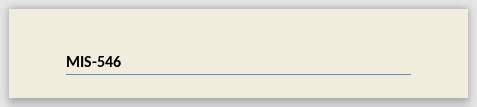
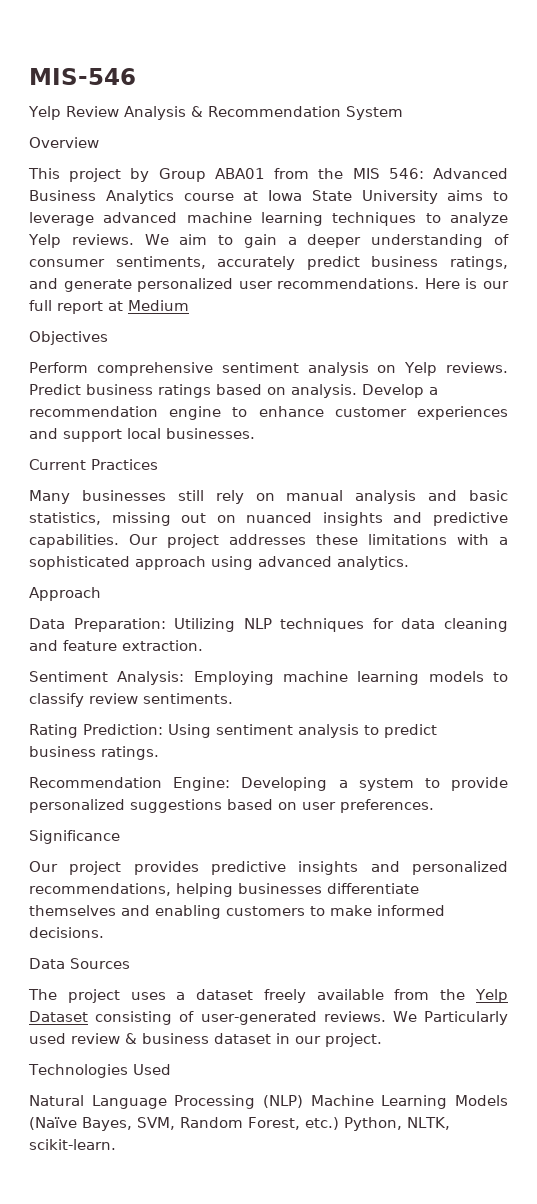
+ Yelp Review Analysis & Recommendation System
+ Overview
+ This project by Group ABA01 from the MIS 546: Advanced Business Analytics course at Iowa State University aims to leverage advanced machine learning techniques to analyze Yelp reviews. We aim to gain a deeper understanding of consumer sentiments, accurately predict business ratings, and generate personalized user recommendations. Here is our full report at Medium
+ Objectives
+ Perform comprehensive sentiment analysis on Yelp reviews. Predict business ratings based on analysis. Develop a recommendation engine to enhance customer experiences and support local businesses.
+ Current Practices
+ Many businesses still rely on manual analysis and basic statistics, missing out on nuanced insights and predictive capabilities. Our project addresses these limitations with a sophisticated approach using advanced analytics.
+ Approach
+ Data Preparation: Utilizing NLP techniques for data cleaning and feature extraction.
+ Sentiment Analysis: Employing machine learning models to classify review sentiments.
+ Rating Prediction: Using sentiment analysis to predict business ratings.
+ Recommendation Engine: Developing a system to provide personalized suggestions based on user preferences.
+ Significance
+ Our project provides predictive insights and personalized recommendations, helping businesses differentiate themselves and enabling customers to make informed decisions.
+ Data Sources
+ The project uses a dataset freely available from the Yelp Dataset consisting of user-generated reviews. We Particularly used review & business dataset in our project.
+ Technologies Used
+ Natural Language Processing (NLP) Machine Learning Models (Naïve Bayes, SVM, Random Forest, etc.) Python, NLTK, scikit-learn.

